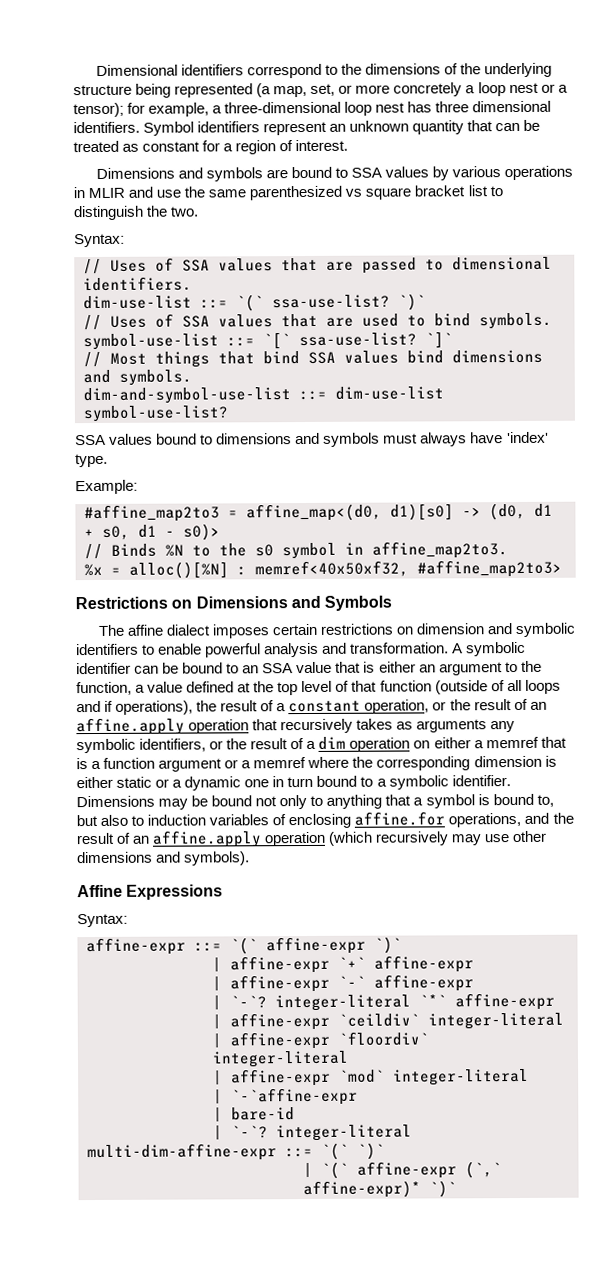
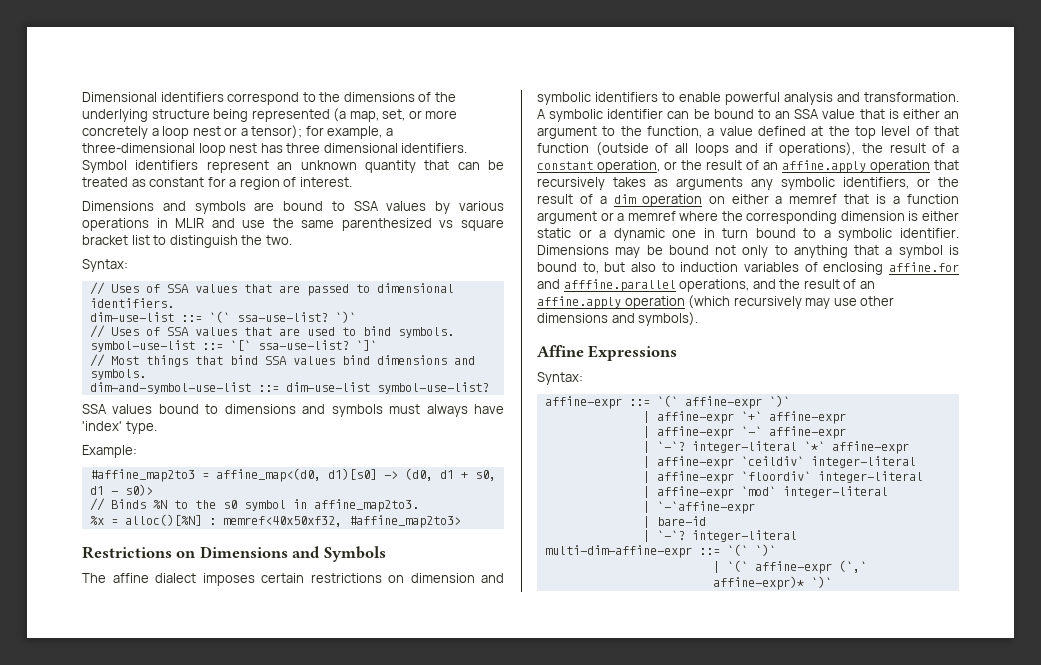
- Dimensions may be bound not only to anything that a symbol is bound to, but also to induction variables of enclosing affine.for operations, and the result of an affine.apply operation (which recursively may use other dimensions and symbols).
+ Dimensions may be bound not only to anything that a symbol is bound to, but also to induction variables of enclosing affine.for and afffine.parallel operations, and the result of an affine.apply operation (which recursively may use other dimensions and symbols).

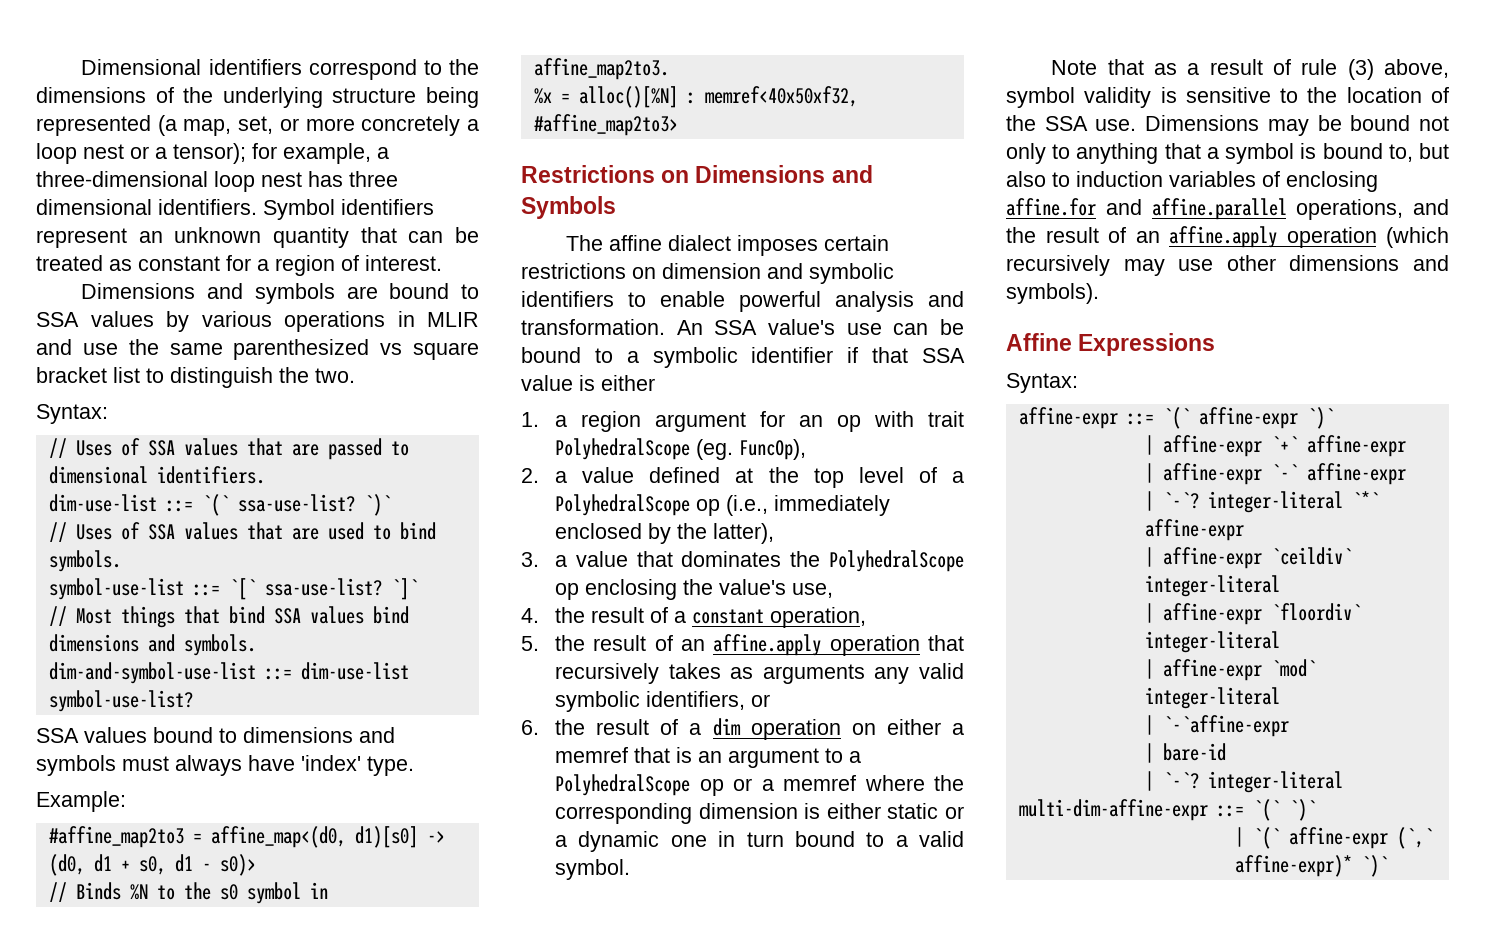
- A symbolic identifier can be bound to an SSA value that is either an argument to the function, a value defined at the top level of that function (outside of all loops and if operations), the result of a constant operation, or the result of an affine.apply operation that recursively takes as arguments any symbolic identifiers, or the result of a dim operation on either a memref that is a function argument or a memref where the corresponding dimension is either static or a dynamic one in turn bound to a symbolic identifier.
+ An SSA value's use can be bound to a symbolic identifier if that SSA value is either
+ 1. a region argument for an op with trait PolyhedralScope (eg. FuncOp),
+ 2. a value defined at the top level of a PolyhedralScope op (i.e., immediately enclosed by the latter),
+ 3. a value that dominates the PolyhedralScope op enclosing the value's use,
+ 4. the result of a constant operation,
+ 5. the result of an affine.apply operation that recursively takes as arguments any valid symbolic identifiers, or
+ 6. the result of a dim operation on either a memref that is an argument to a PolyhedralScope op or a memref where the corresponding dimension is either static or a dynamic one in turn bound to a valid symbol.
+ Note that as a result of rule (3) above, symbol validity is sensitive to the location of the SSA use.
- Dimensions may be bound not only to anything that a symbol is bound to, but also to induction variables of enclosing affine.for and afffine.parallel operations, and the result of an affine.apply operation (which recursively may use other dimensions and symbols).
+ Dimensions may be bound not only to anything that a symbol is bound to, but also to induction variables of enclosing affine.for and affine.parallel operations, and the result of an affine.apply operation (which recursively may use other dimensions and symbols).

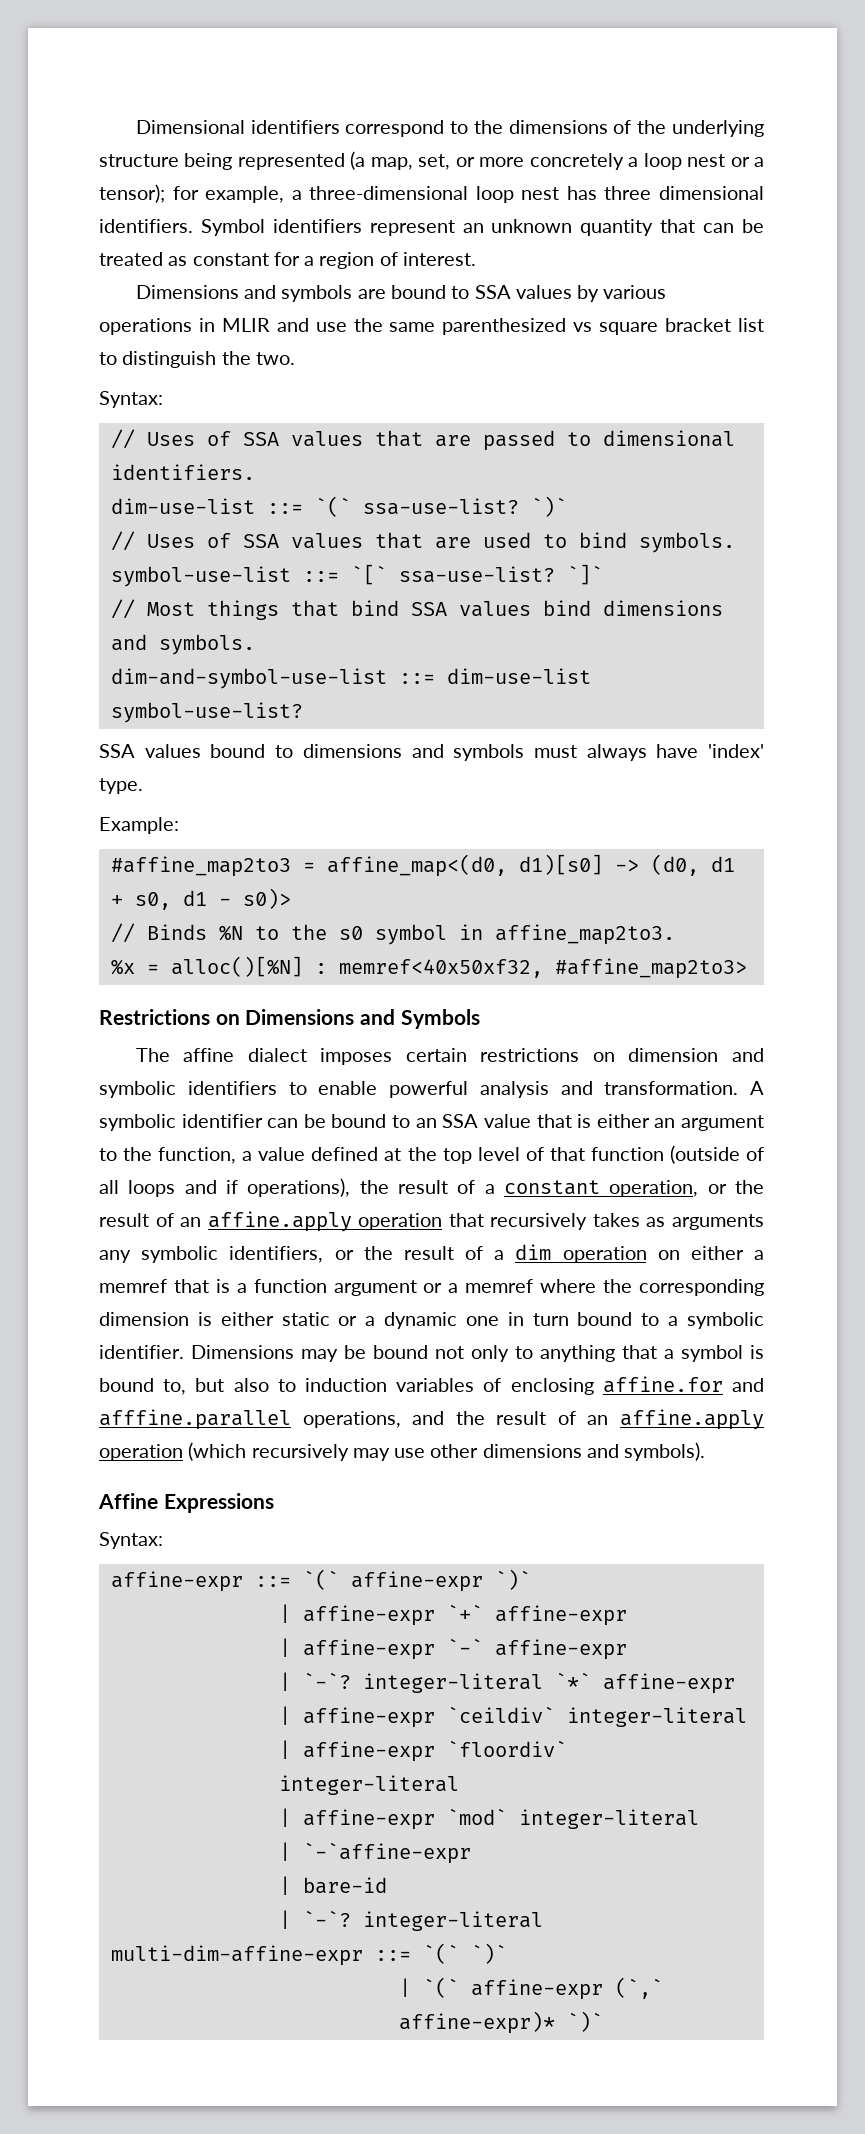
- An SSA value's use can be bound to a symbolic identifier if that SSA value is either
- 1. a region argument for an op with trait PolyhedralScope (eg. FuncOp),
- 2. a value defined at the top level of a PolyhedralScope op (i.e., immediately enclosed by the latter),
- 3. a value that dominates the PolyhedralScope op enclosing the value's use,
- 4. the result of a constant operation,
- 5. the result of an affine.apply operation that recursively takes as arguments any valid symbolic identifiers, or
- 6. the result of a dim operation on either a memref that is an argument to a PolyhedralScope op or a memref where the corresponding dimension is either static or a dynamic one in turn bound to a valid symbol.
- Note that as a result of rule (3) above, symbol validity is sensitive to the location of the SSA use.
+ A symbolic identifier can be bound to an SSA value that is either an argument to the function, a value defined at the top level of that function (outside of all loops and if operations), the result of a constant operation, or the result of an affine.apply operation that recursively takes as arguments any symbolic identifiers, or the result of a dim operation on either a memref that is a function argument or a memref where the corresponding dimension is either static or a dynamic one in turn bound to a symbolic identifier.
- Dimensions may be bound not only to anything that a symbol is bound to, but also to induction variables of enclosing affine.for and affine.parallel operations, and the result of an affine.apply operation (which recursively may use other dimensions and symbols).
+ Dimensions may be bound not only to anything that a symbol is bound to, but also to induction variables of enclosing affine.for and afffine.parallel operations, and the result of an affine.apply operation (which recursively may use other dimensions and symbols).

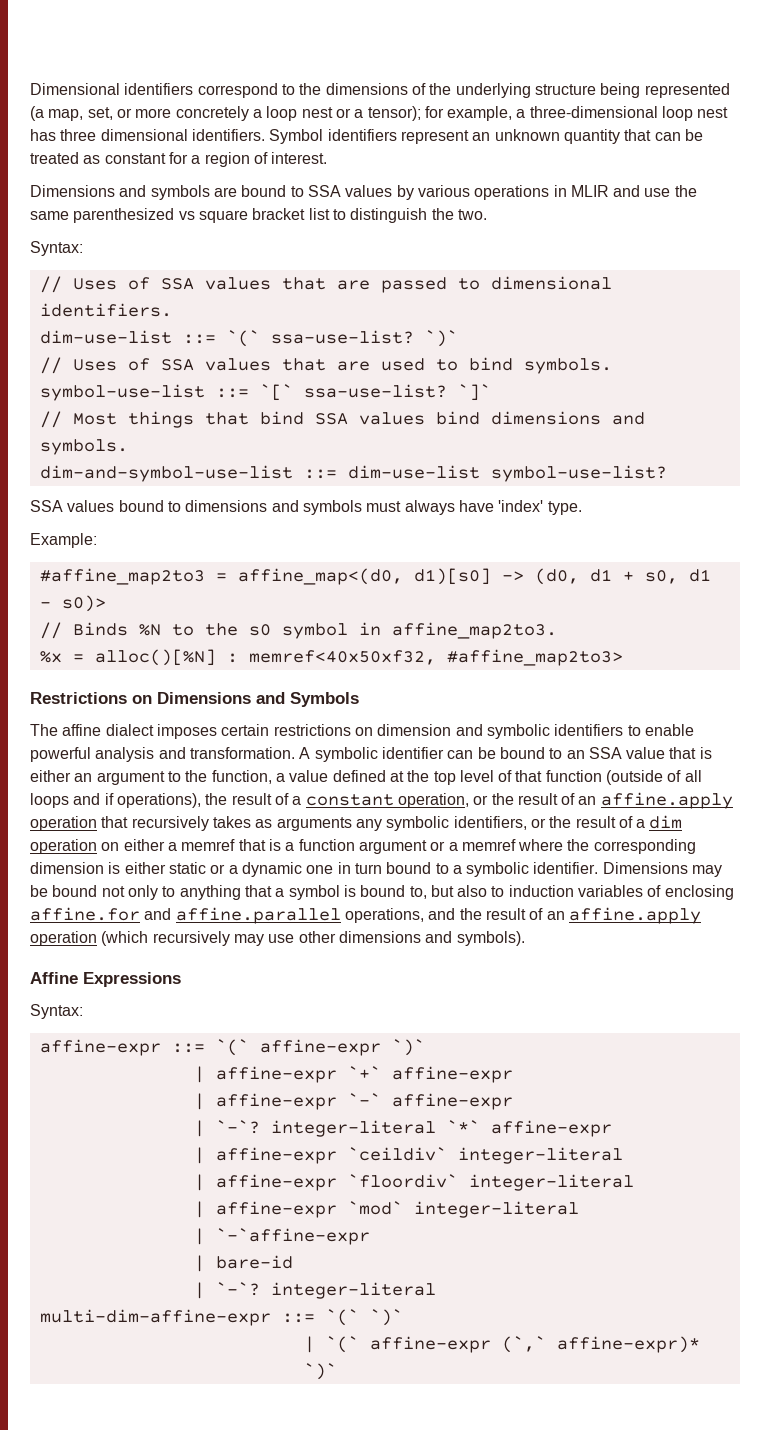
- Dimensions may be bound not only to anything that a symbol is bound to, but also to induction variables of enclosing affine.for and afffine.parallel operations, and the result of an affine.apply operation (which recursively may use other dimensions and symbols).
+ Dimensions may be bound not only to anything that a symbol is bound to, but also to induction variables of enclosing affine.for and affine.parallel operations, and the result of an affine.apply operation (which recursively may use other dimensions and symbols).

